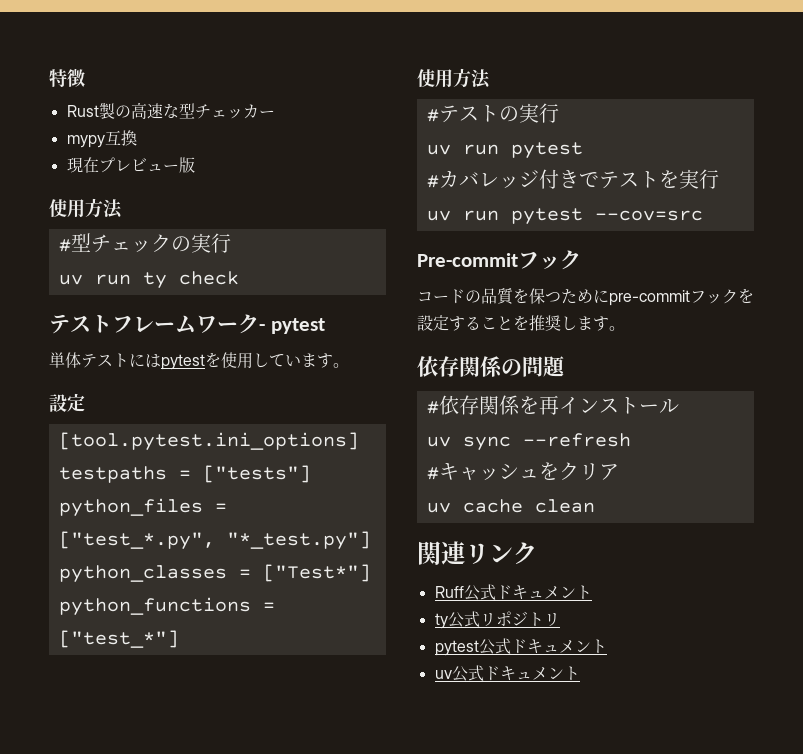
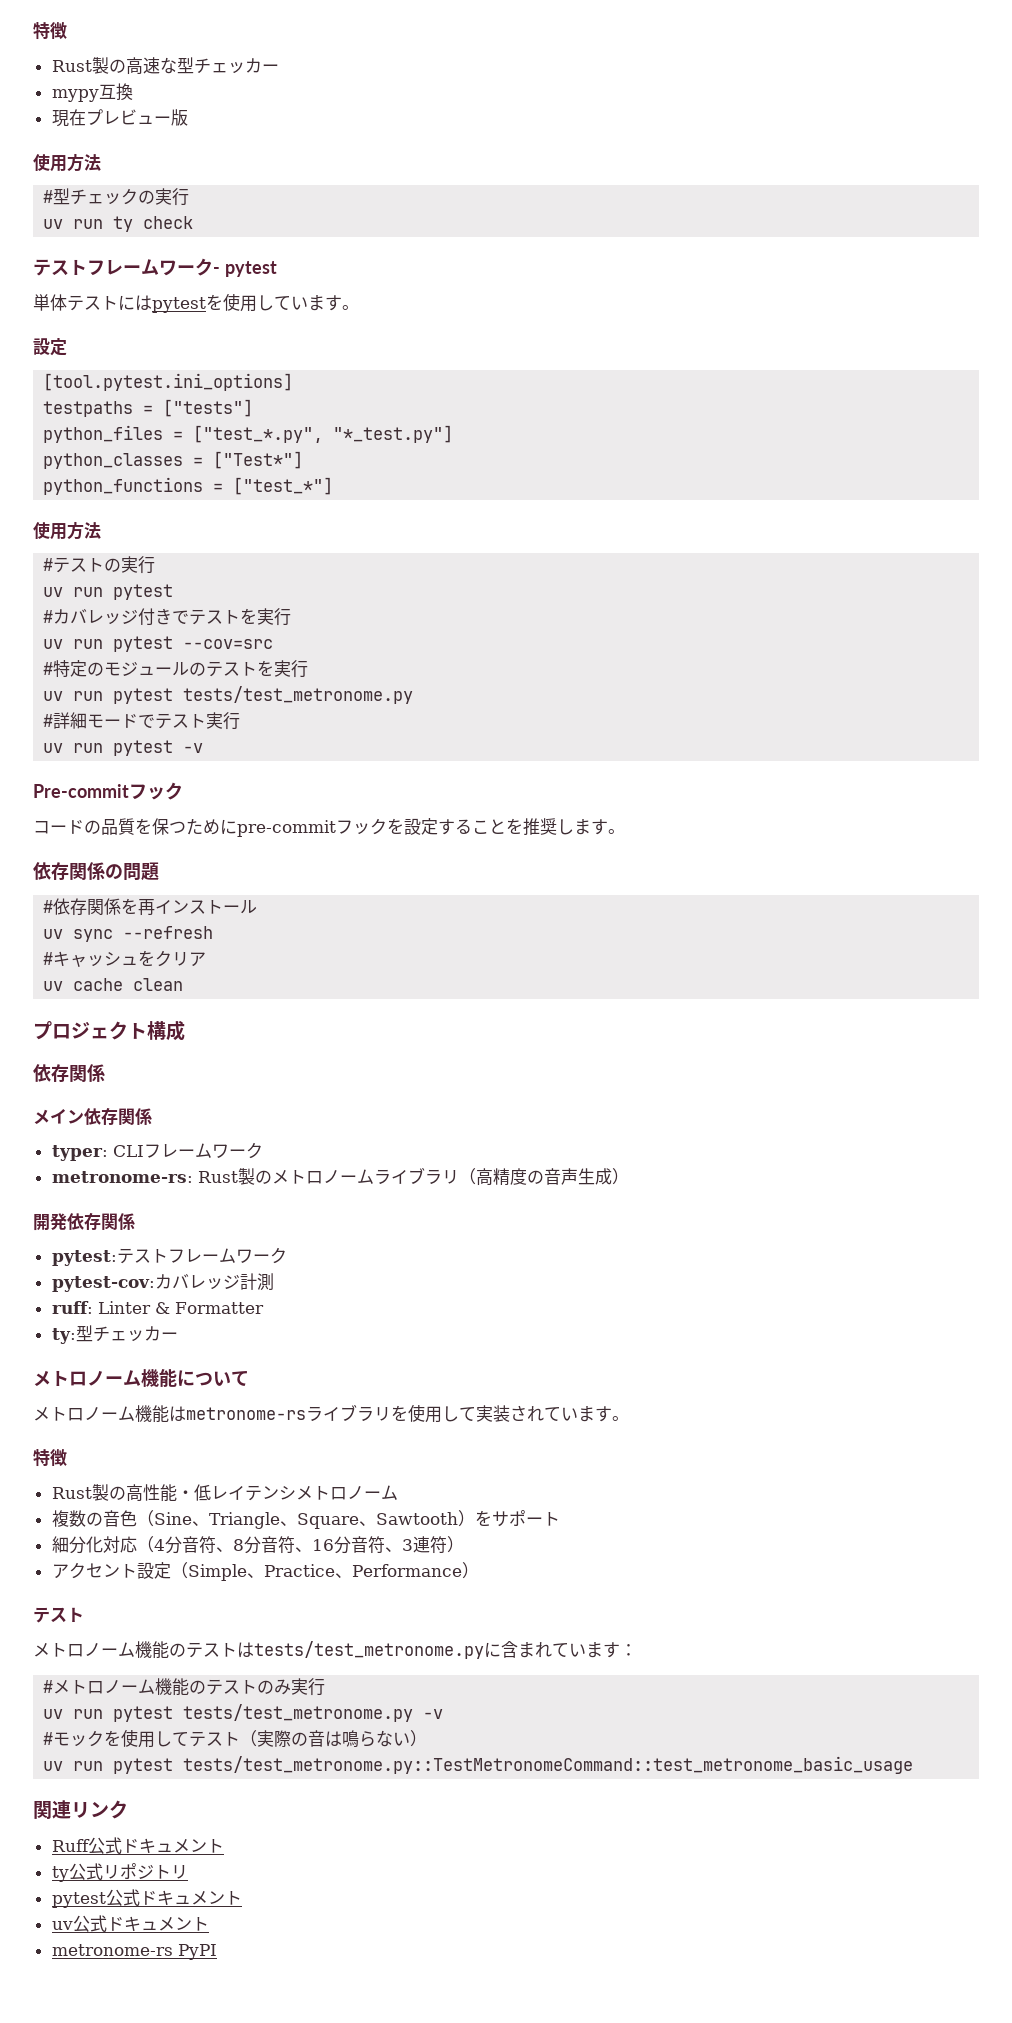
+ #特定のモジュールのテストを実行
+ uv run pytest tests/test_metronome.py
+ #詳細モードでテスト実行
+ uv run pytest -v
+ プロジェクト構成
+ 依存関係
+ メイン依存関係
+ typer: CLIフレームワーク
+ metronome-rs: Rust製のメトロノームライブラリ（高精度の音声生成）
+ 開発依存関係
+ pytest:テストフレームワーク
+ pytest-cov:カバレッジ計測
+ ruff: Linter & Formatter
+ ty:型チェッカー
+ メトロノーム機能について
+ メトロノーム機能はmetronome-rsライブラリを使用して実装されています。
+ 特徴
+ Rust製の高性能・低レイテンシメトロノーム
+ 複数の音色（Sine、Triangle、Square、Sawtooth）をサポート
+ 細分化対応（4分音符、8分音符、16分音符、3連符）
+ アクセント設定（Simple、Practice、Performance）
+ テスト
+ メトロノーム機能のテストはtests/test_metronome.pyに含まれています：
+ #メトロノーム機能のテストのみ実行
+ uv run pytest tests/test_metronome.py -v
+ #モックを使用してテスト（実際の音は鳴らない）
+ uv run pytest tests/test_metronome.py::TestMetronomeCommand::test_metronome_basic_usage
+ metronome-rs PyPI

